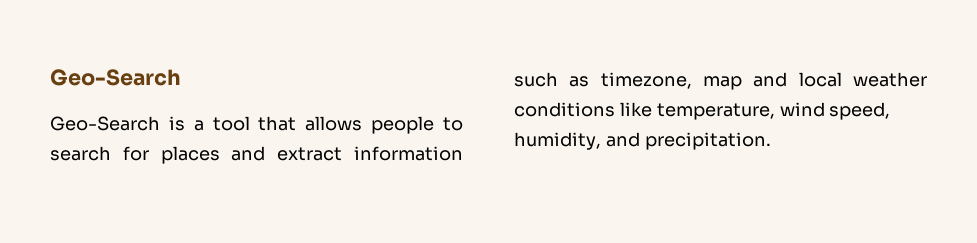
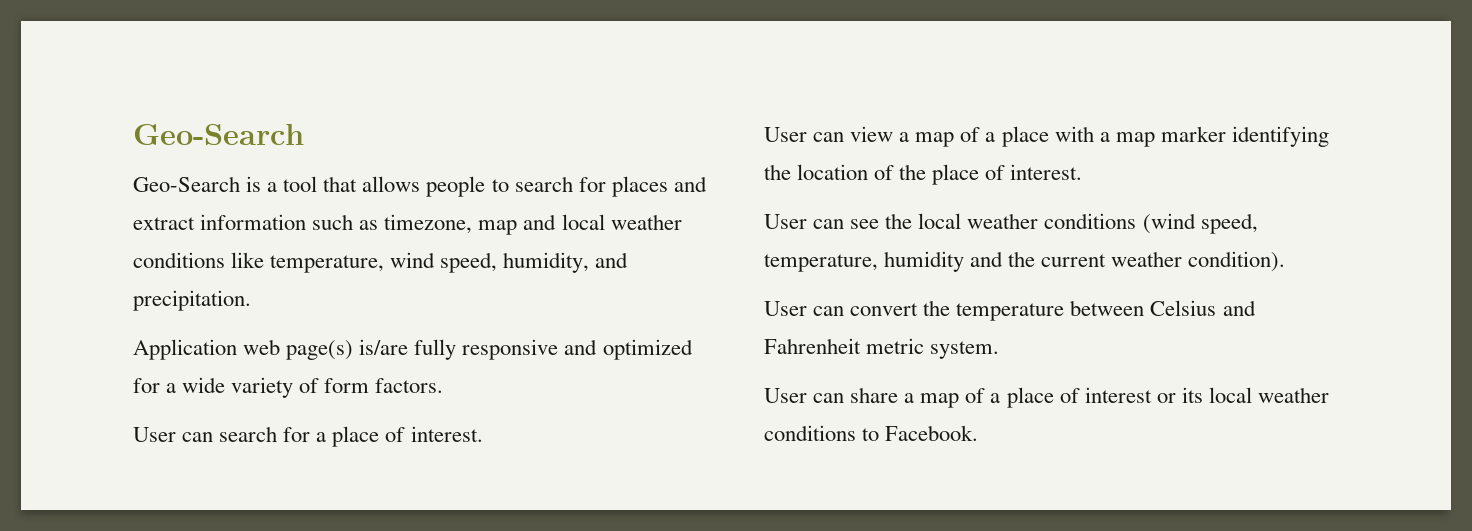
+ Application web page(s) is/are fully responsive and optimized for a wide variety of form factors.
+ User can search for a place of interest.
+ User can view a map of a place with a map marker identifying the location of the place of interest.
+ User can see the local weather conditions (wind speed, temperature, humidity and the current weather condition).
+ User can convert the temperature between Celsius and Fahrenheit metric system.
+ User can share a map of a place of interest or its local weather conditions to Facebook.

